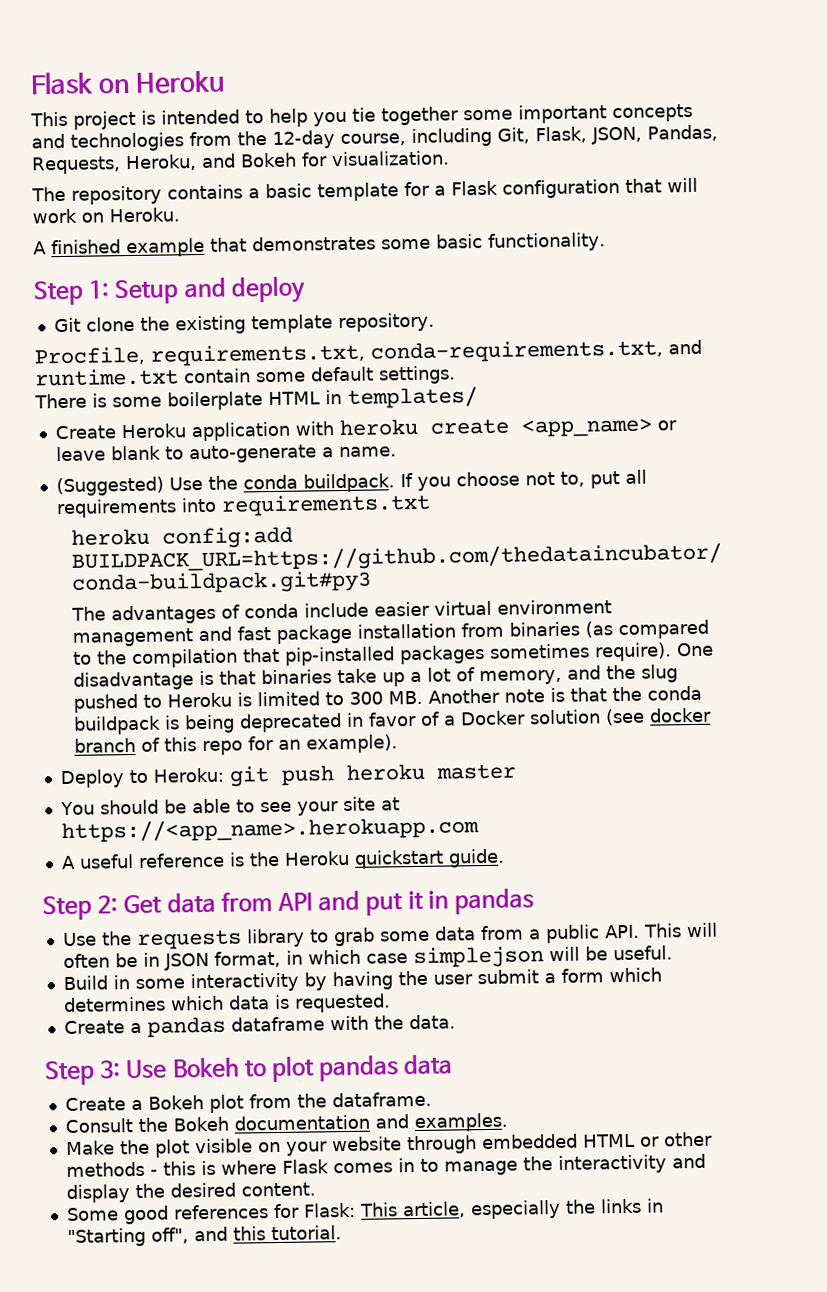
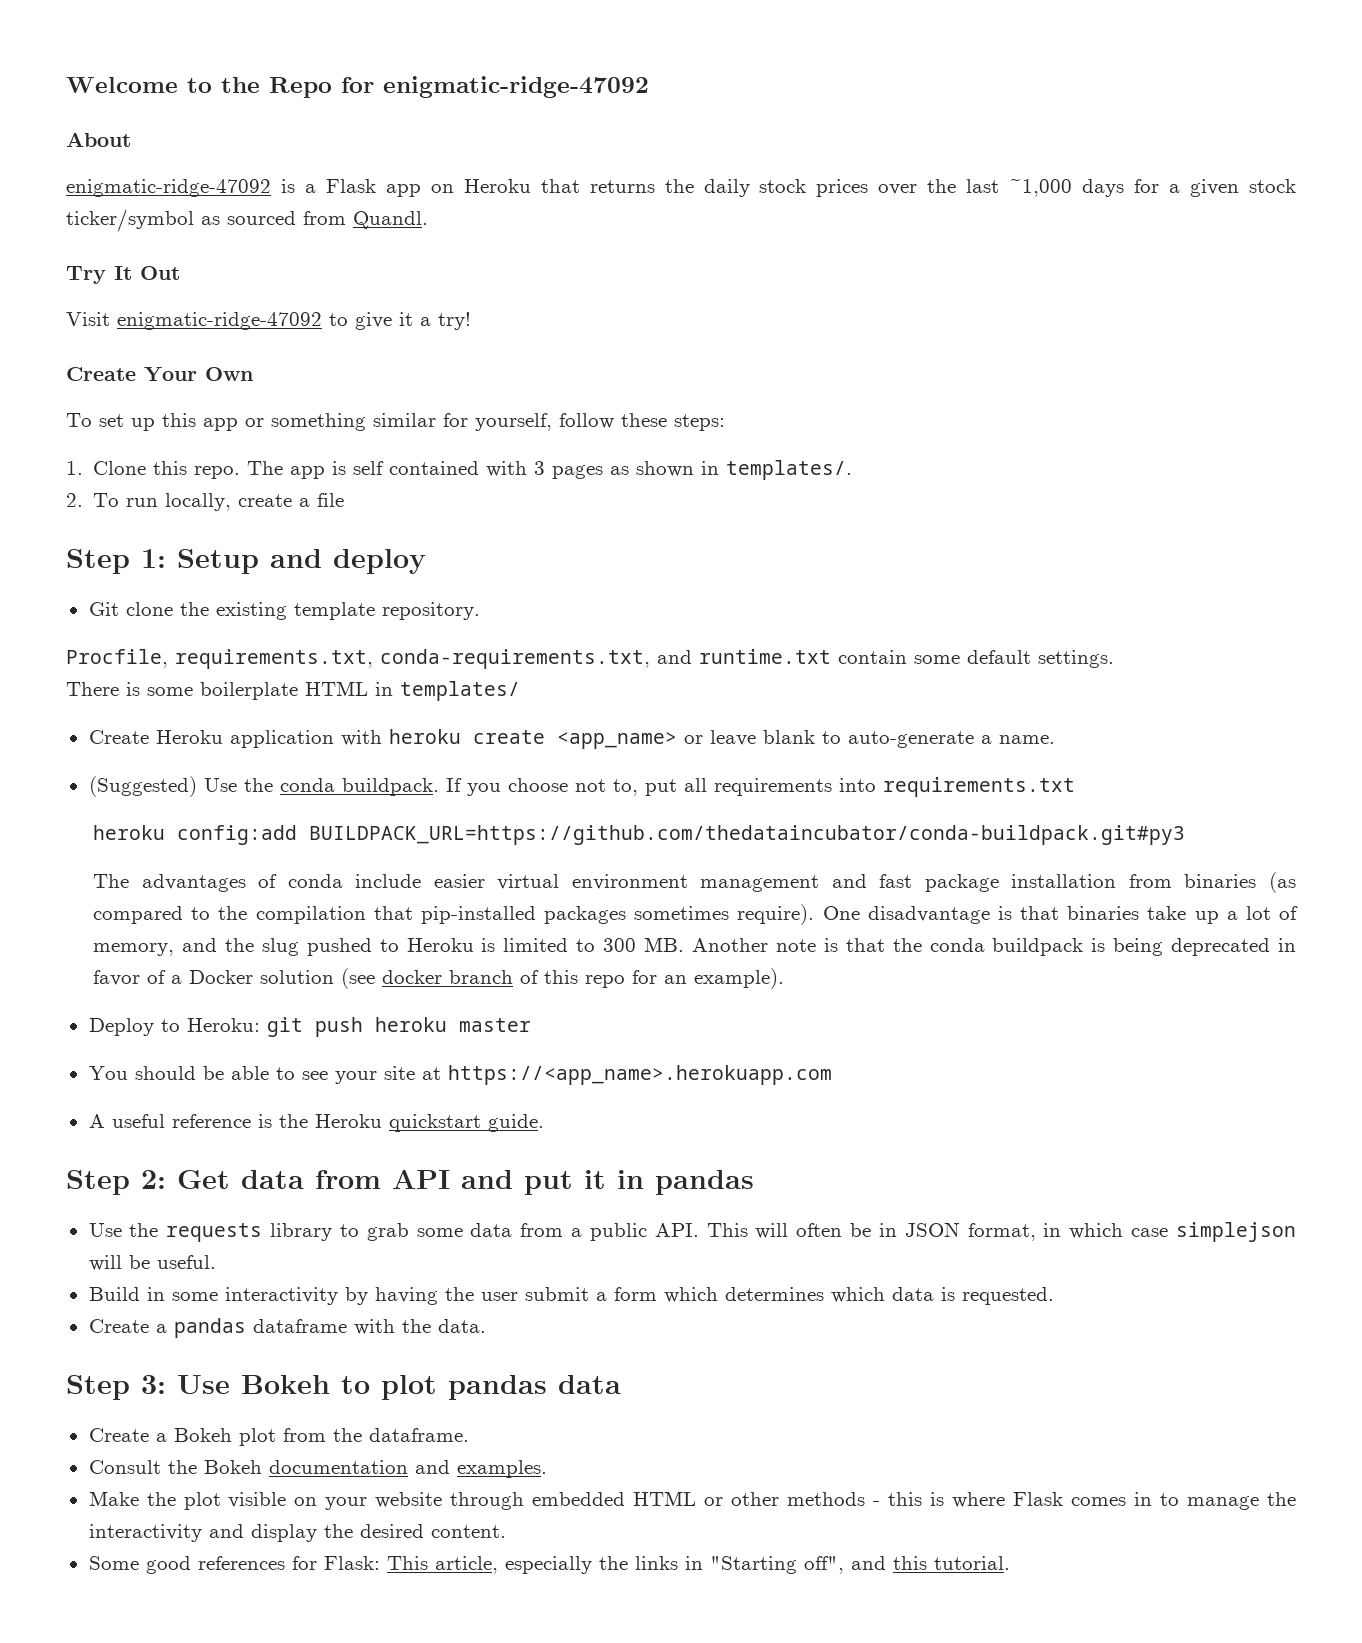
- Flask on Heroku
- This project is intended to help you tie together some important concepts and technologies from the 12-day course, including Git, Flask, JSON, Pandas, Requests, Heroku, and Bokeh for visualization.
- The repository contains a basic template for a Flask configuration that will work on Heroku.
- A finished example that demonstrates some basic functionality.
+ Welcome to the Repo for enigmatic-ridge-47092
+ About
+ enigmatic-ridge-47092 is a Flask app on Heroku that returns the daily stock prices over the last ~1,000 days for a given stock ticker/symbol as sourced from Quandl.
+ Try It Out
+ Visit enigmatic-ridge-47092 to give it a try!
+ Create Your Own
+ To set up this app or something similar for yourself, follow these steps:
+ 1. Clone this repo. The app is self contained with 3 pages as shown in templates/.
+ 2. To run locally, create a file

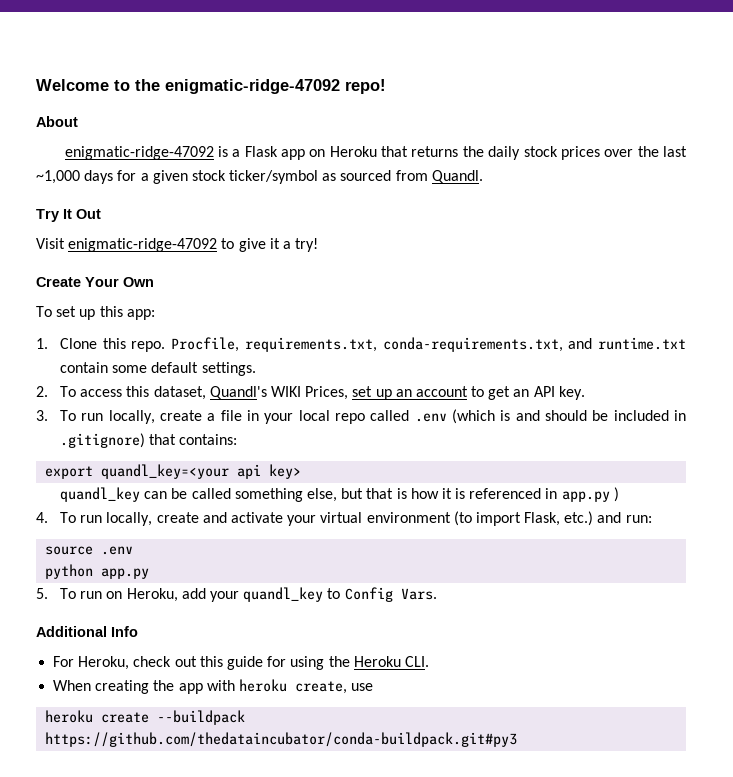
- Welcome to the Repo for enigmatic-ridge-47092
+ Welcome to the enigmatic-ridge-47092 repo!
- To set up this app or something similar for yourself, follow these steps:
- 1. Clone this repo. The app is self contained with 3 pages as shown in templates/.
- 2. To run locally, create a file
- Step 1: Setup and deploy
- Git clone the existing template repository.
- Procfile, requirements.txt, conda-requirements.txt, and runtime.txt contain some default settings.
+ To set up this app:
+ 1. Clone this repo. Procfile, requirements.txt, conda-requirements.txt, and runtime.txt contain some default settings.
- There is some boilerplate HTML in templates/
- Create Heroku application with heroku create <app_name> or leave blank to auto-generate a name.
- (Suggested) Use the conda buildpack. If you choose not to, put all requirements into requirements.txt
- heroku config:add BUILDPACK_URL=https://github.com/thedataincubator/conda-buildpack.git#py3
- The advantages of conda include easier virtual environment management and fast package installation from binaries (as compared to the compilation that pip-installed packages sometimes require). One disadvantage is that binaries take up a lot of memory, and the slug pushed to Heroku is limited to 300 MB. Another note is that the conda buildpack is being deprecated in favor of a Docker solution (see docker branch of this repo for an example).
- Deploy to Heroku: git push heroku master
- You should be able to see your site at https://<app_name>.herokuapp.com
- A useful reference is the Heroku quickstart guide.
- Step 2: Get data from API and put it in pandas
- Use the requests library to grab some data from a public API. This will often be in JSON format, in which case simplejson will be useful.
- Build in some interactivity by having the user submit a form which determines which data is requested.
- Create a pandas dataframe with the data.
- Step 3: Use Bokeh to plot pandas data
- Create a Bokeh plot from the dataframe.
- Consult the Bokeh documentation and examples.
- Make the plot visible on your website through embedded HTML or other methods - this is where Flask comes in to manage the interactivity and display the desired content.
- Some good references for Flask: This article, especially the links in "Starting off", and this tutorial.
+ 2. To access this dataset, Quandl's WIKI Prices, set up an account to get an API key.
+ 3. To run locally, create a file in your local repo called .env (which is and should be included in .gitignore) that contains:
+ export quandl_key=<your api key>
+ quandl_key can be called something else, but that is how it is referenced in app.py )
+ 4. To run locally, create and activate your virtual environment (to import Flask, etc.) and run:
+ source .env
+ python app.py
+ 5. To run on Heroku, add your quandl_key to Config Vars.
+ Additional Info
+ For Heroku, check out this guide for using the Heroku CLI.
+ When creating the app with heroku create, use
+ heroku create --buildpack https://github.com/thedataincubator/conda-buildpack.git#py3

